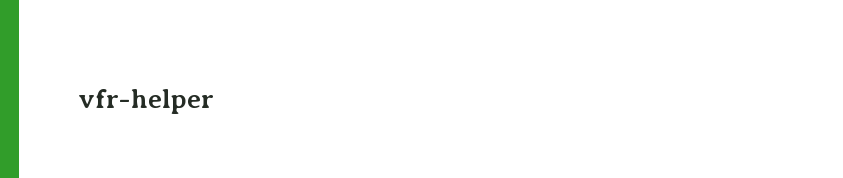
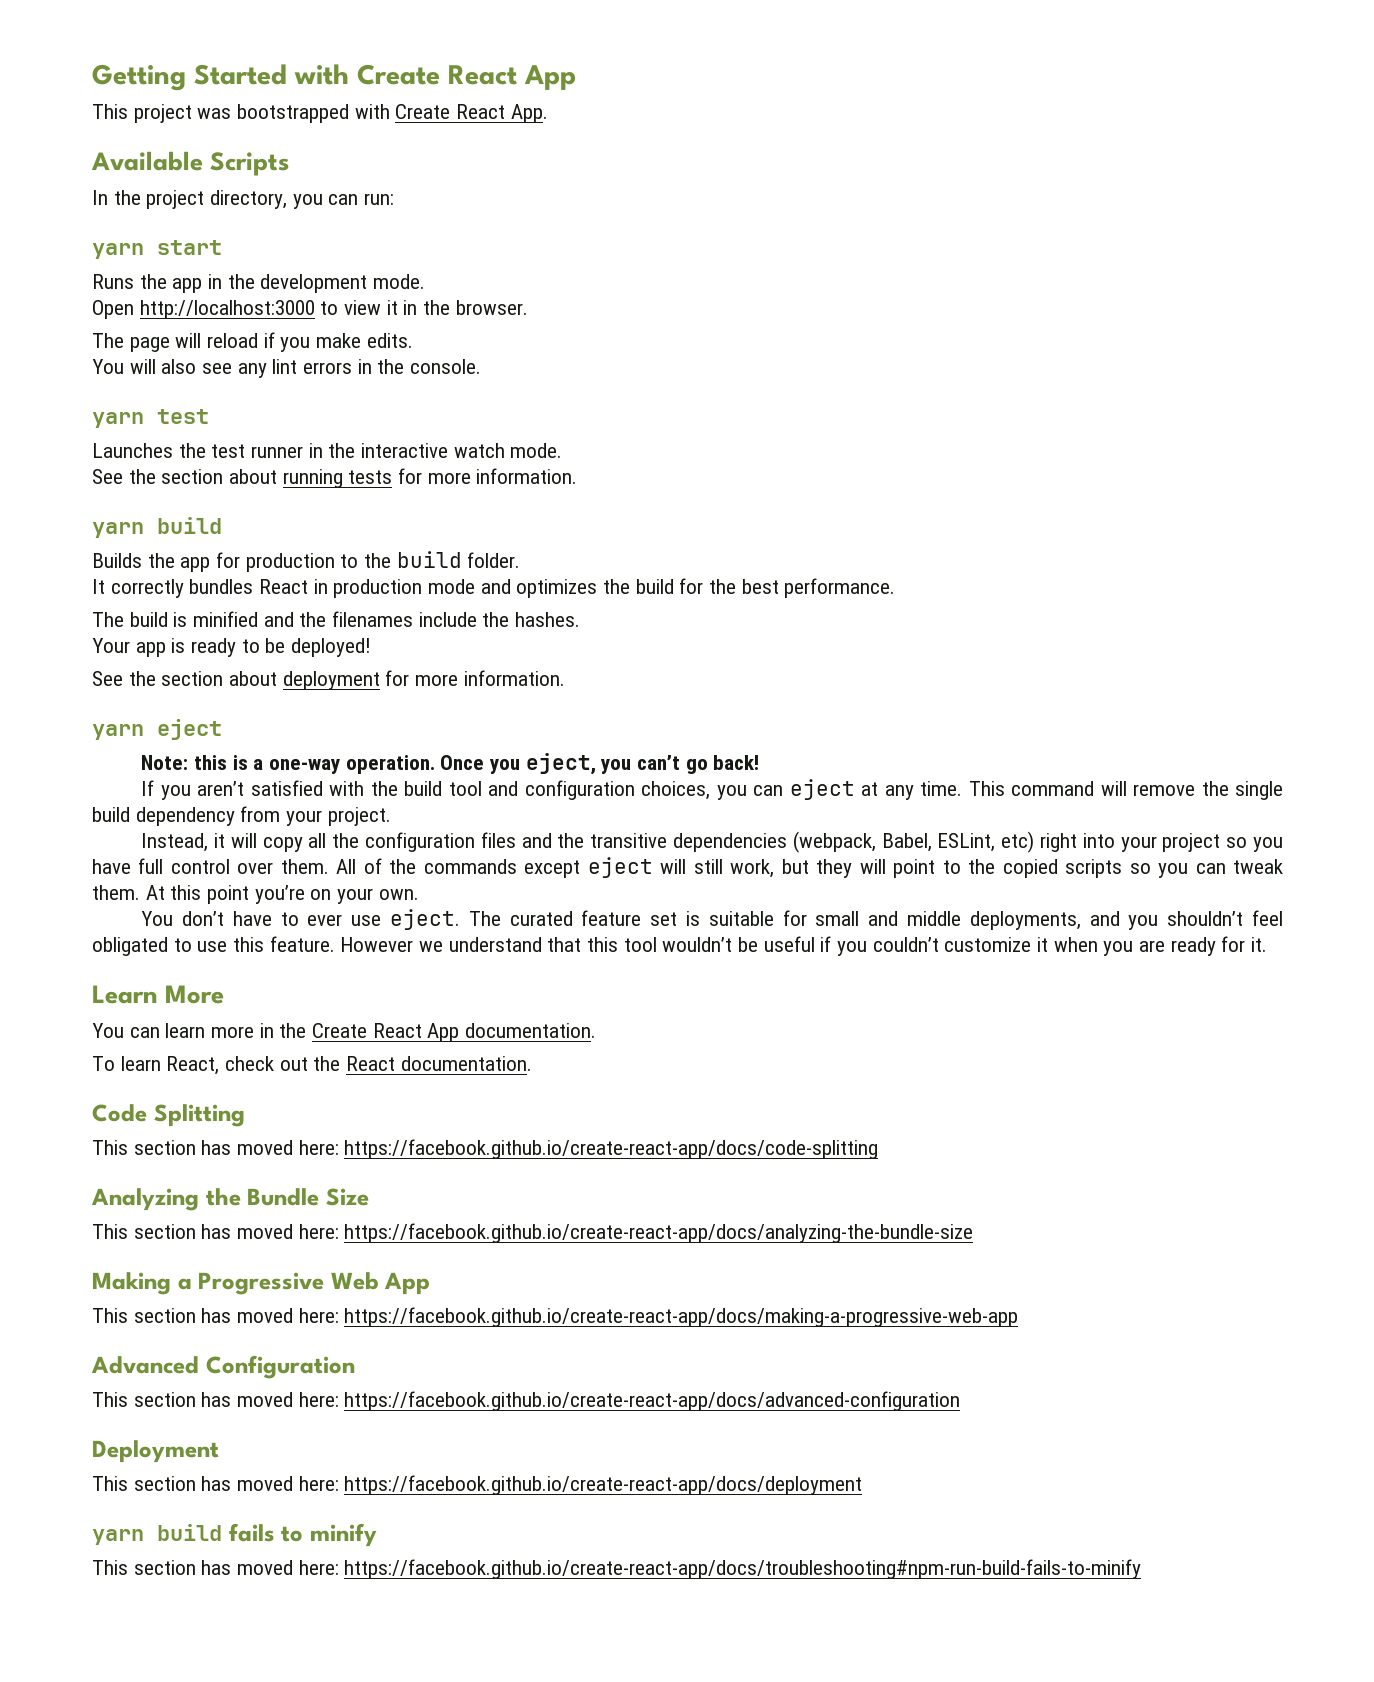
- vfr-helper
+ Getting Started with Create React App
+ This project was bootstrapped with Create React App.
+ Available Scripts
+ In the project directory, you can run:
+ yarn start
+ Runs the app in the development mode.
+ Open http://localhost:3000 to view it in the browser.
+ The page will reload if you make edits.
+ You will also see any lint errors in the console.
+ yarn test
+ Launches the test runner in the interactive watch mode.
+ See the section about running tests for more information.
+ yarn build
+ Builds the app for production to the build folder.
+ It correctly bundles React in production mode and optimizes the build for the best performance.
+ The build is minified and the filenames include the hashes.
+ Your app is ready to be deployed!
+ See the section about deployment for more information.
+ yarn eject
+ Note: this is a one-way operation. Once you eject, you can’t go back!
+ If you aren’t satisfied with the build tool and configuration choices, you can eject at any time. This command will remove the single build dependency from your project.
+ Instead, it will copy all the configuration files and the transitive dependencies (webpack, Babel, ESLint, etc) right into your project so you have full control over them. All of the commands except eject will still work, but they will point to the copied scripts so you can tweak them. At this point you’re on your own.
+ You don’t have to ever use eject. The curated feature set is suitable for small and middle deployments, and you shouldn’t feel obligated to use this feature. However we understand that this tool wouldn’t be useful if you couldn’t customize it when you are ready for it.
+ Learn More
+ You can learn more in the Create React App documentation.
+ To learn React, check out the React documentation.
+ Code Splitting
+ This section has moved here: https://facebook.github.io/create-react-app/docs/code-splitting
+ Analyzing the Bundle Size
+ This section has moved here: https://facebook.github.io/create-react-app/docs/analyzing-the-bundle-size
+ Making a Progressive Web App
+ This section has moved here: https://facebook.github.io/create-react-app/docs/making-a-progressive-web-app
+ Advanced Configuration
+ This section has moved here: https://facebook.github.io/create-react-app/docs/advanced-configuration
+ Deployment
+ This section has moved here: https://facebook.github.io/create-react-app/docs/deployment
+ yarn build fails to minify
+ This section has moved here: https://facebook.github.io/create-react-app/docs/troubleshooting#npm-run-build-fails-to-minify

